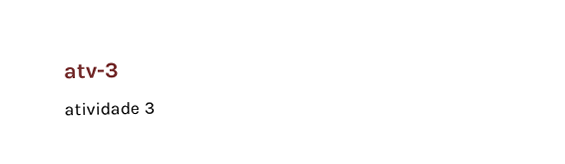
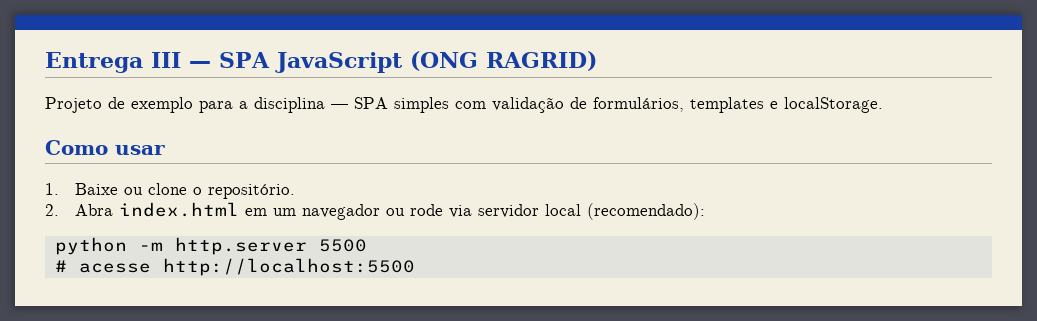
- atv-3
- atividade 3
+ Entrega III — SPA JavaScript (ONG RAGRID)
+ Projeto de exemplo para a disciplina — SPA simples com validação de formulários, templates e localStorage.
+ Como usar
+ 1. Baixe ou clone o repositório.
+ 2. Abra index.html em um navegador ou rode via servidor local (recomendado):
+ python -m http.server 5500
+ # acesse http://localhost:5500

